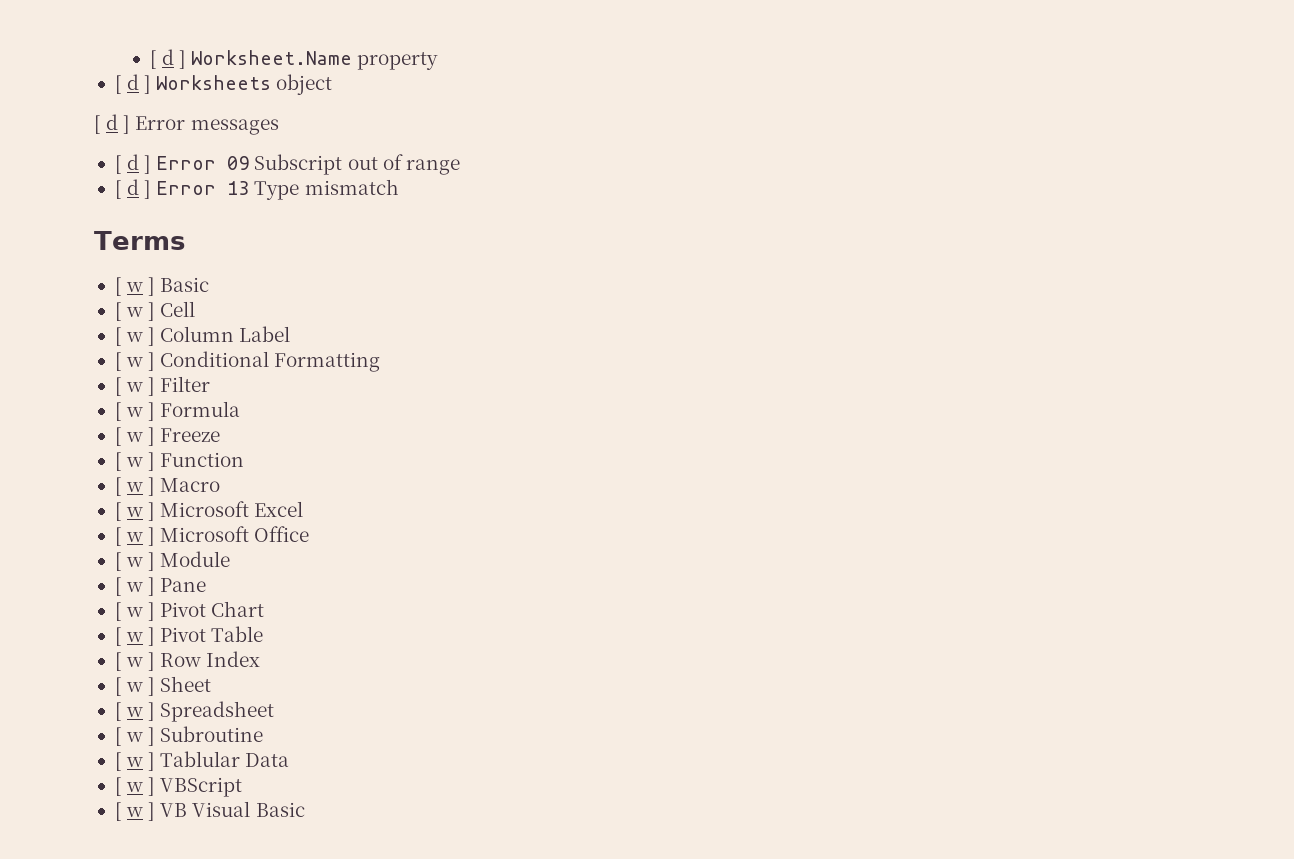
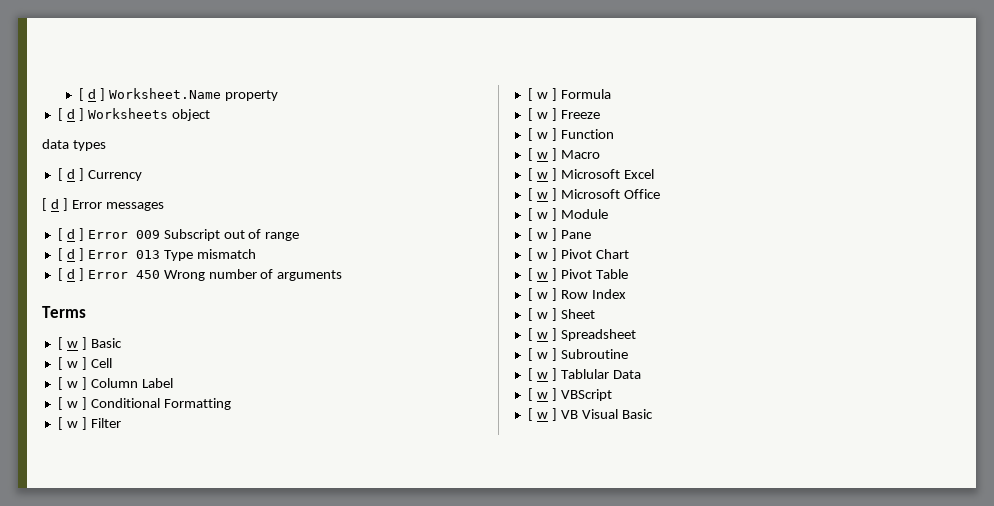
+ data types
+ [ d ] Currency
- [ d ] Error 09 Subscript out of range
+ [ d ] Error 009 Subscript out of range
- [ d ] Error 13 Type mismatch
+ [ d ] Error 013 Type mismatch
+ [ d ] Error 450 Wrong number of arguments

